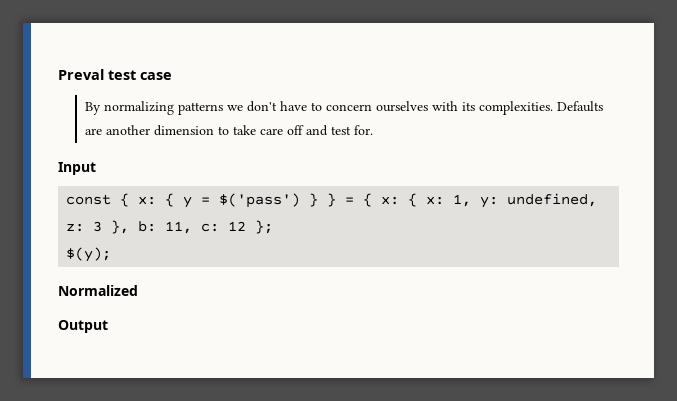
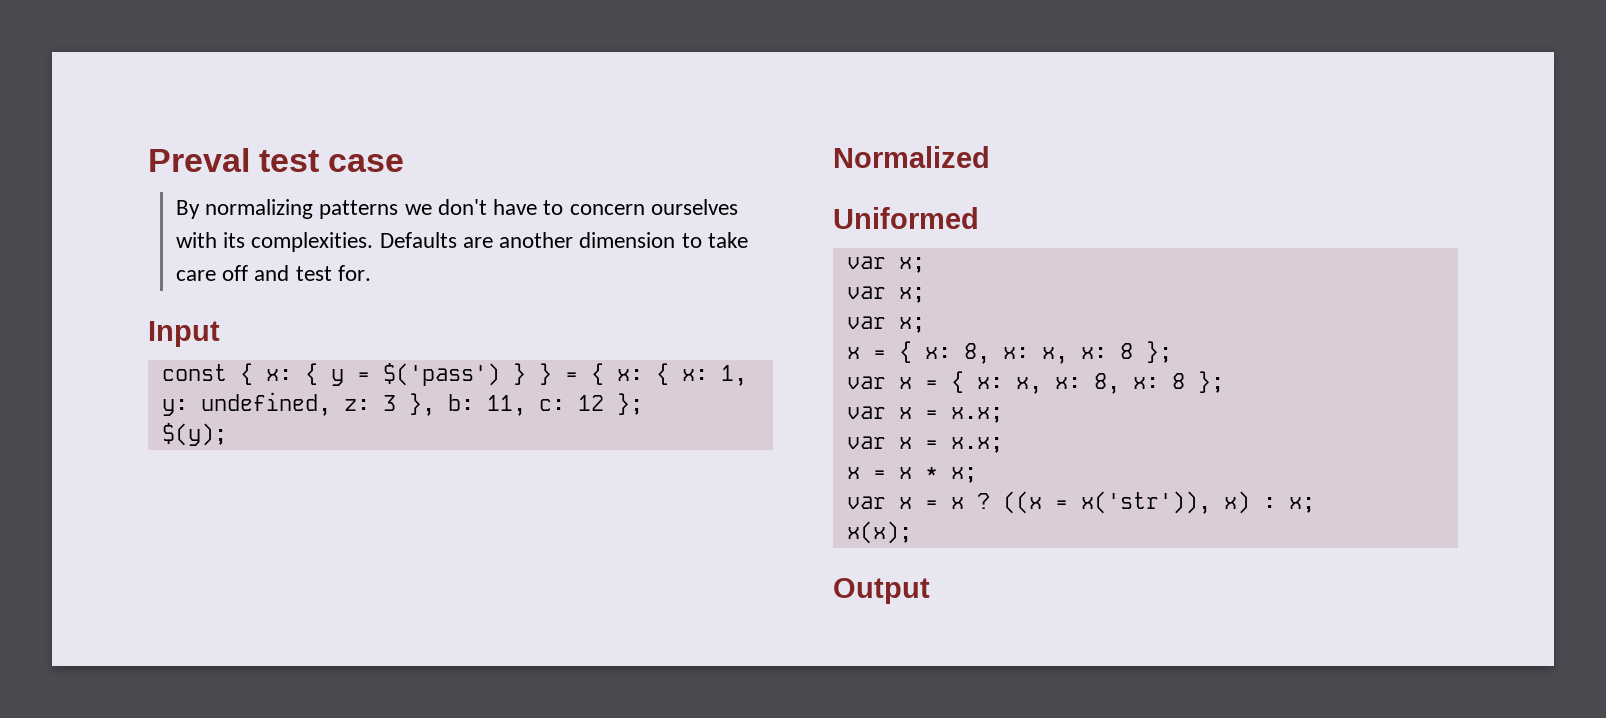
+ Uniformed
+ var x;
+ var x;
+ var x;
+ x = { x: 8, x: x, x: 8 };
+ var x = { x: x, x: 8, x: 8 };
+ var x = x.x;
+ var x = x.x;
+ x = x * x;
+ var x = x ? ((x = x('str')), x) : x;
+ x(x);

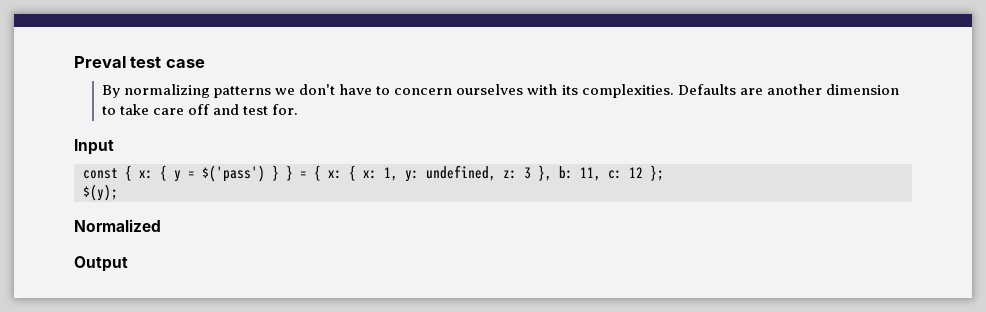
- Uniformed
- var x;
- var x;
- var x;
- x = { x: 8, x: x, x: 8 };
- var x = { x: x, x: 8, x: 8 };
- var x = x.x;
- var x = x.x;
- x = x * x;
- var x = x ? ((x = x('str')), x) : x;
- x(x);

